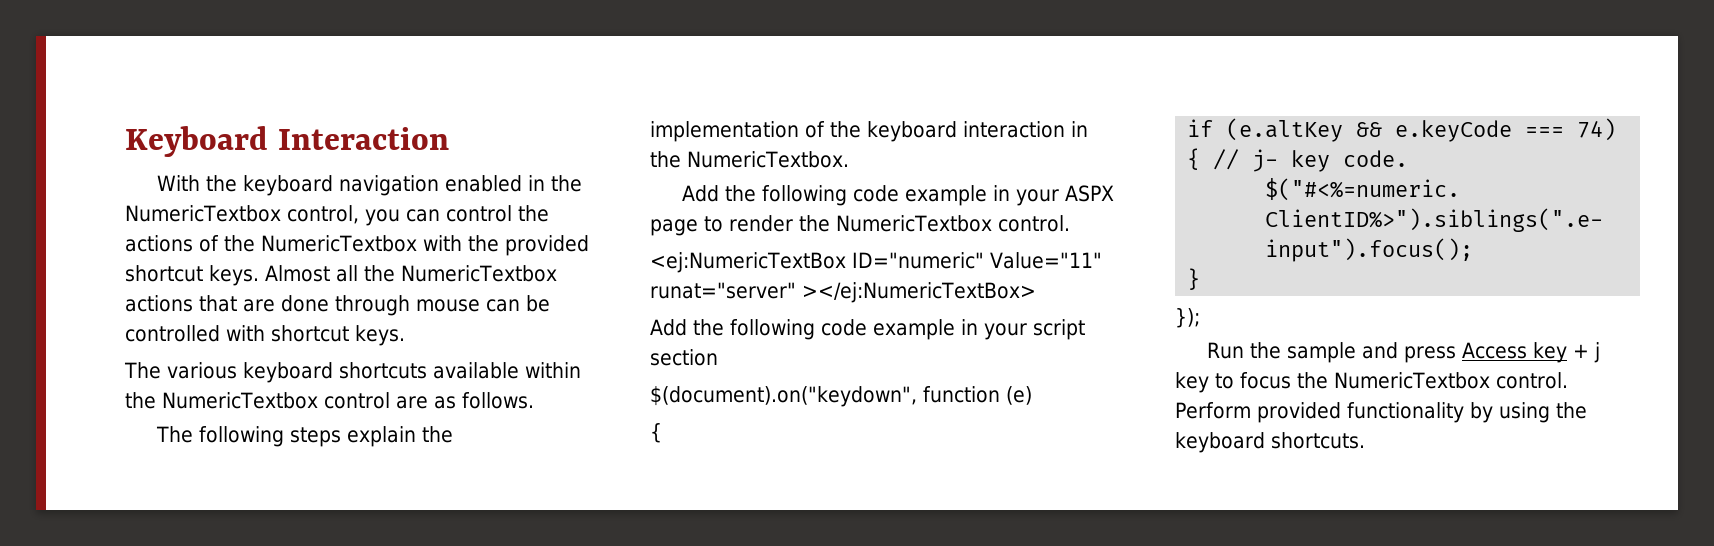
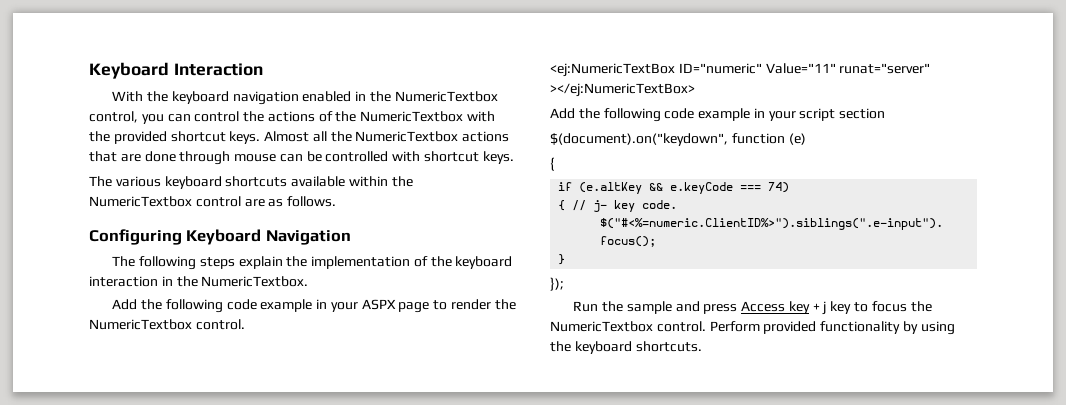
+ Configuring Keyboard Navigation

